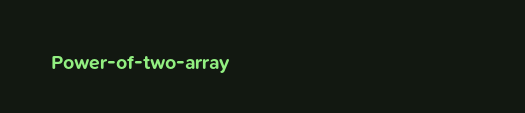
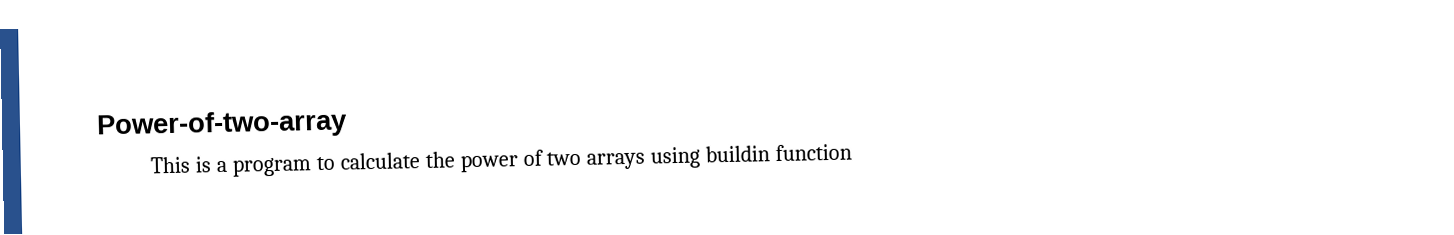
+ This is a program to calculate the power of two arrays using buildin function

